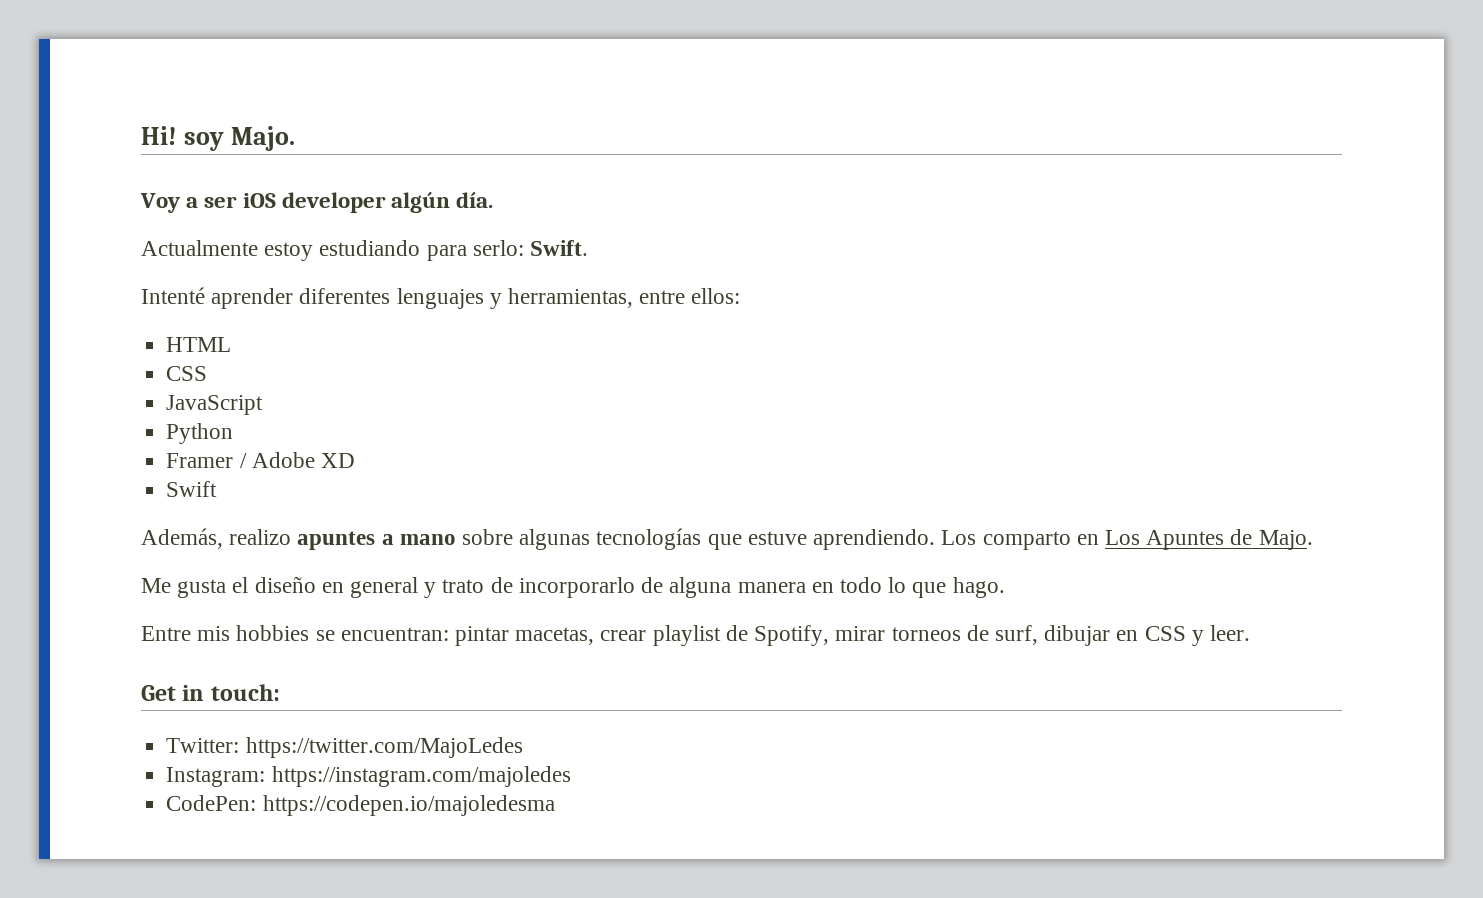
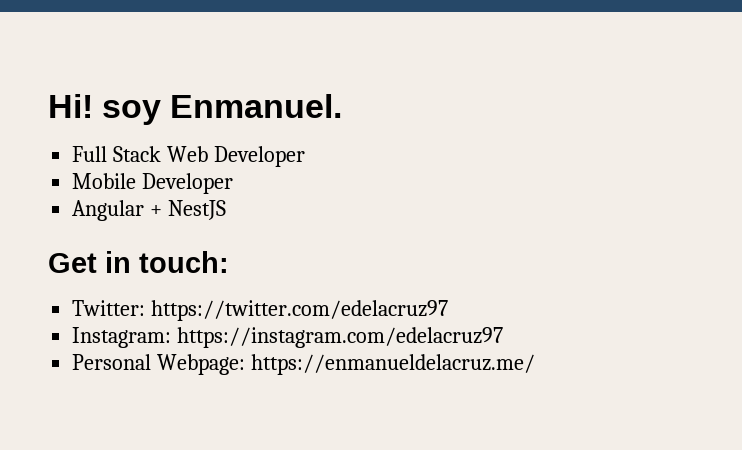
- Hi! soy Majo.
- Voy a ser iOS developer algún día.
- Actualmente estoy estudiando para serlo: Swift.
- Intenté aprender diferentes lenguajes y herramientas, entre ellos:
- HTML
- CSS
- JavaScript
- Python
- Framer / Adobe XD
- Swift
- Además, realizo apuntes a mano sobre algunas tecnologías que estuve aprendiendo. Los comparto en Los Apuntes de Majo.
- Me gusta el diseño en general y trato de incorporarlo de alguna manera en todo lo que hago.
- Entre mis hobbies se encuentran: pintar macetas, crear playlist de Spotify, mirar torneos de surf, dibujar en CSS y leer.
+ Hi! soy Enmanuel.
+ Full Stack Web Developer
+ Mobile Developer
+ Angular + NestJS
- Twitter: https://twitter.com/MajoLedes
+ Twitter: https://twitter.com/edelacruz97
- Instagram: https://instagram.com/majoledes
- CodePen: https://codepen.io/majoledesma
+ Instagram: https://instagram.com/edelacruz97
+ Personal Webpage: https://enmanueldelacruz.me/

